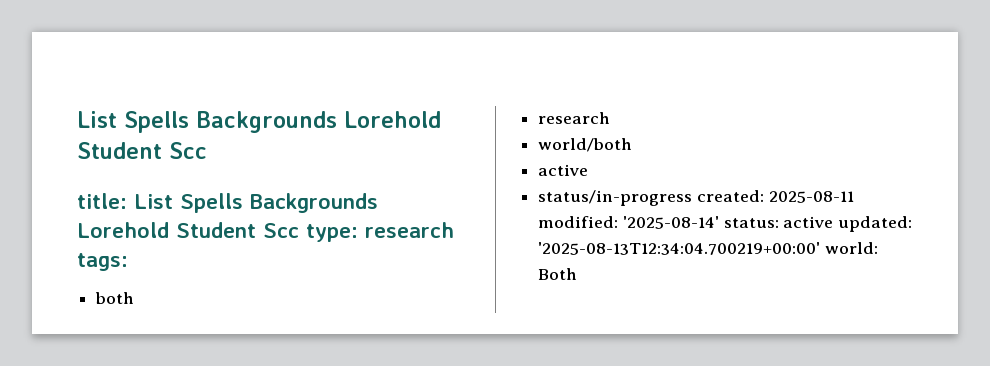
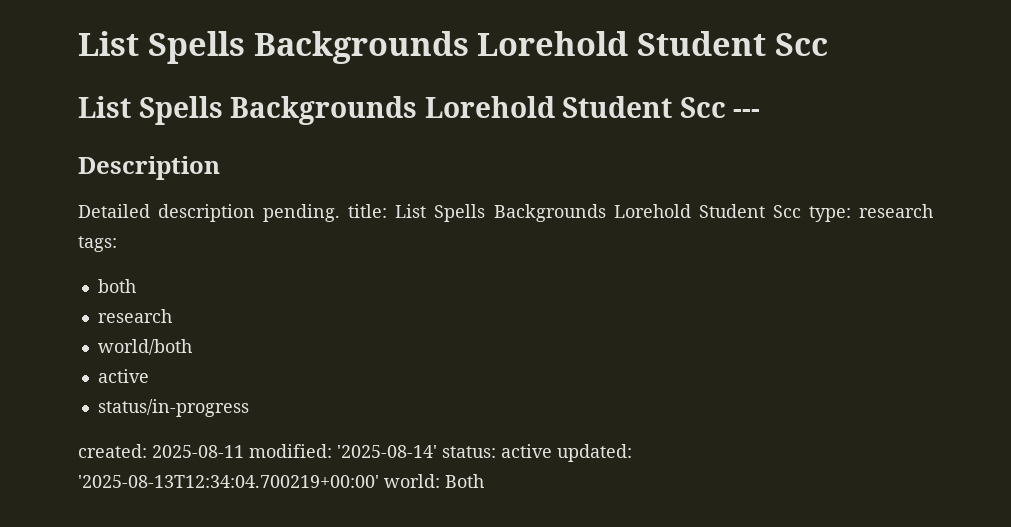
- title: List Spells Backgrounds Lorehold Student Scc type: research tags:
+ List Spells Backgrounds Lorehold Student Scc ---
+ Description
+ Detailed description pending. title: List Spells Backgrounds Lorehold Student Scc type: research tags:
- status/in-progress created: 2025-08-11 modified: '2025-08-14' status: active updated: '2025-08-13T12:34:04.700219+00:00' world: Both
+ status/in-progress
+ created: 2025-08-11 modified: '2025-08-14' status: active updated: '2025-08-13T12:34:04.700219+00:00' world: Both

